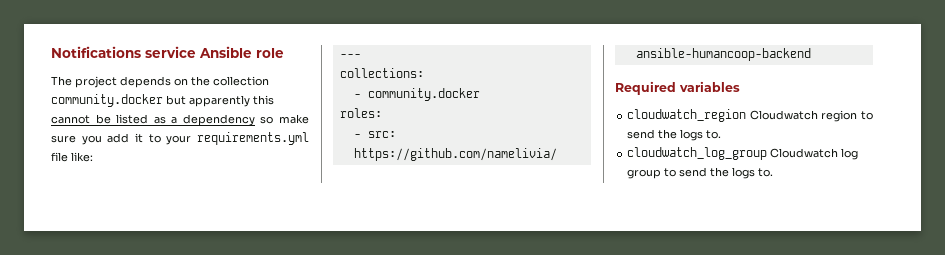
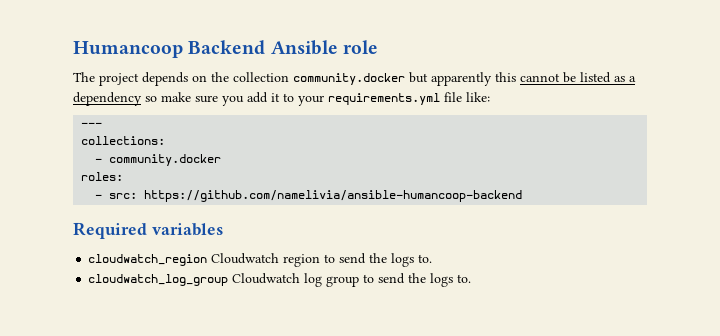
- Notifications service Ansible role
+ Humancoop Backend Ansible role

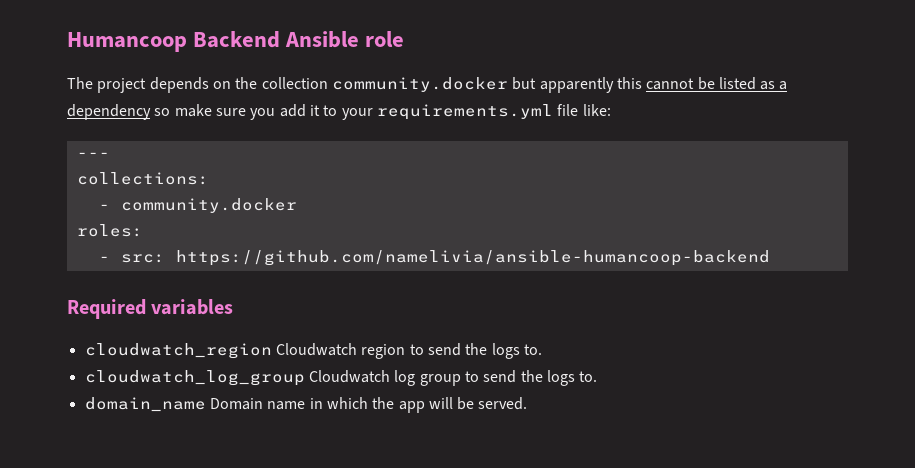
+ domain_name Domain name in which the app will be served.

